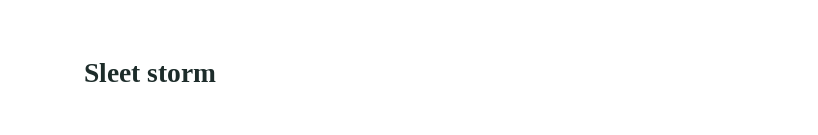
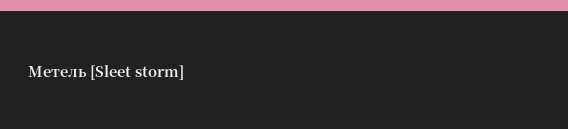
- Sleet storm
+ Метель [Sleet storm]

